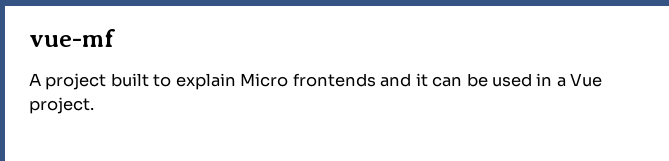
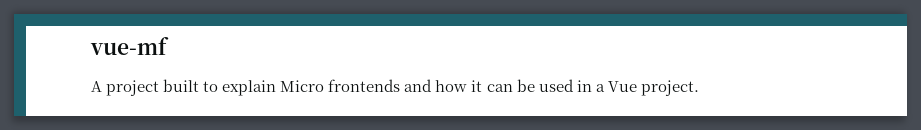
- A project built to explain Micro frontends and it can be used in a Vue project.
+ A project built to explain Micro frontends and how it can be used in a Vue project.

